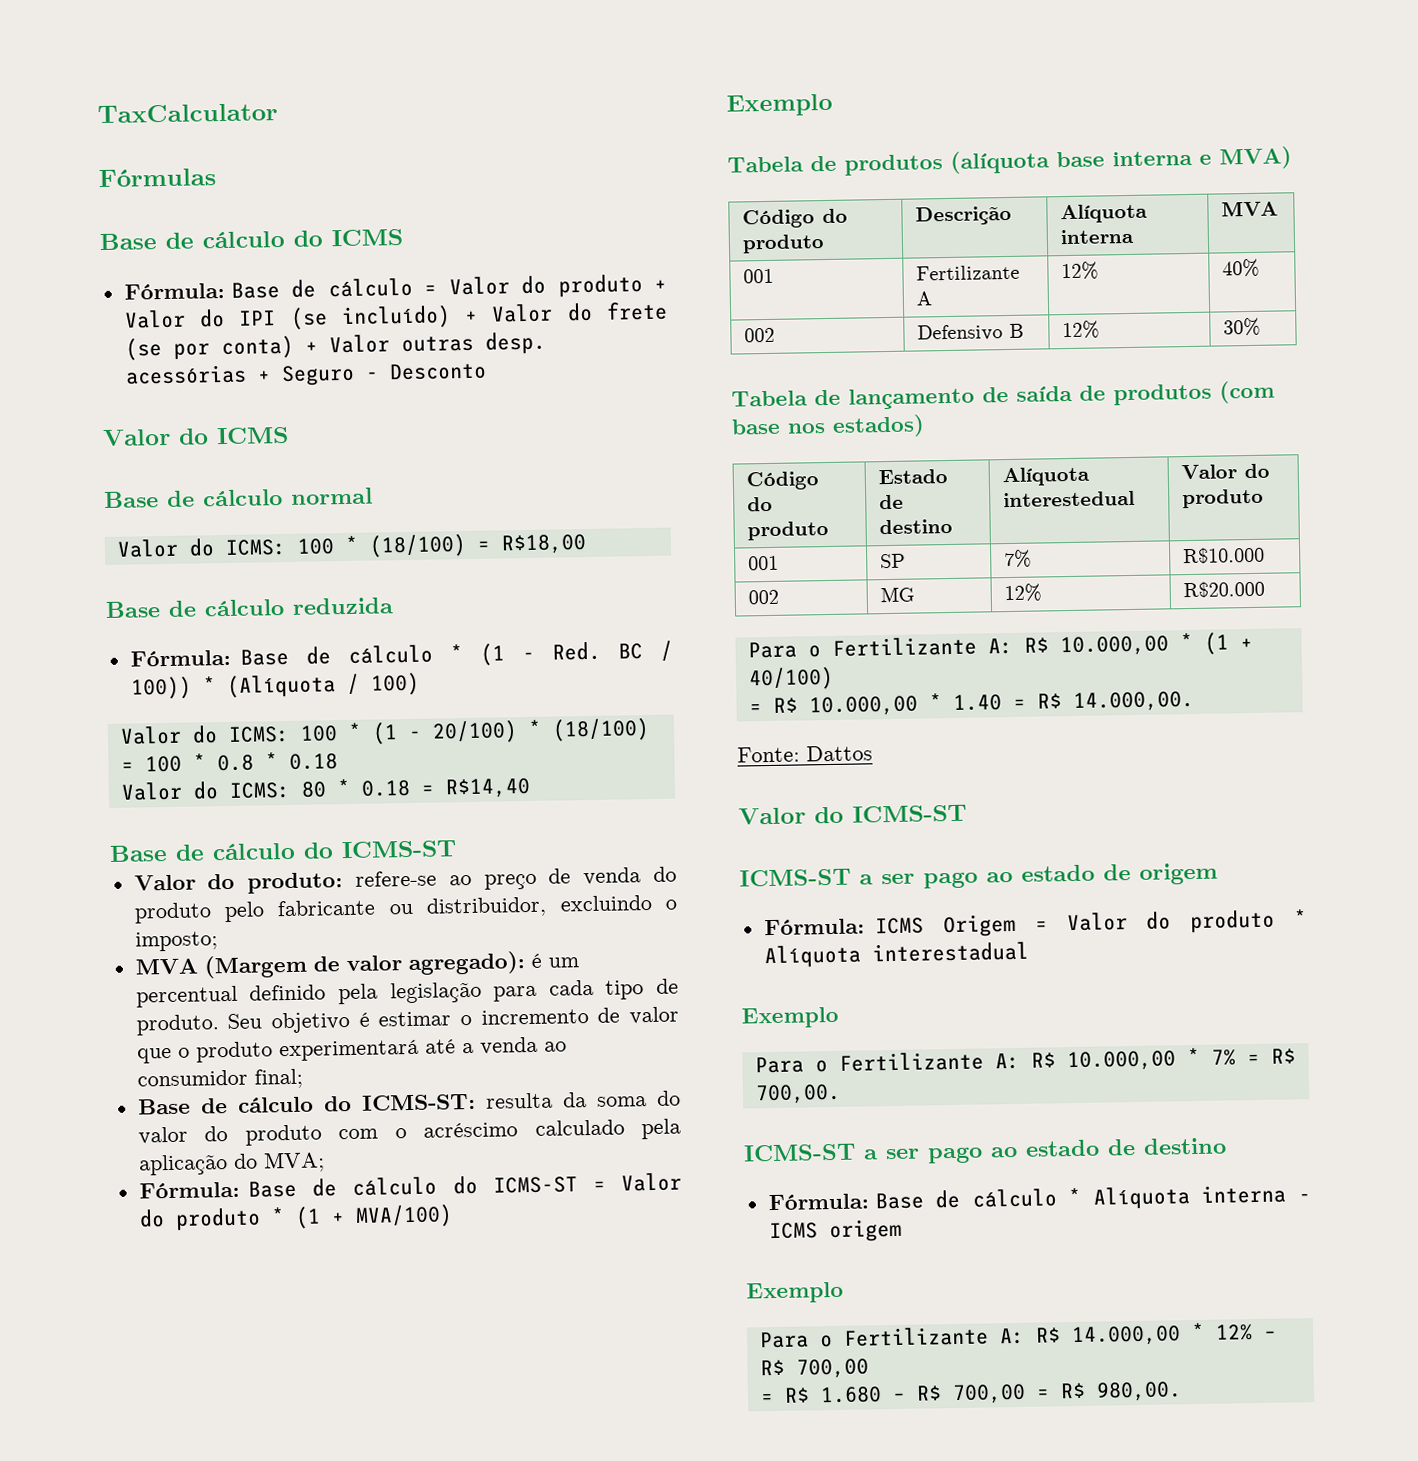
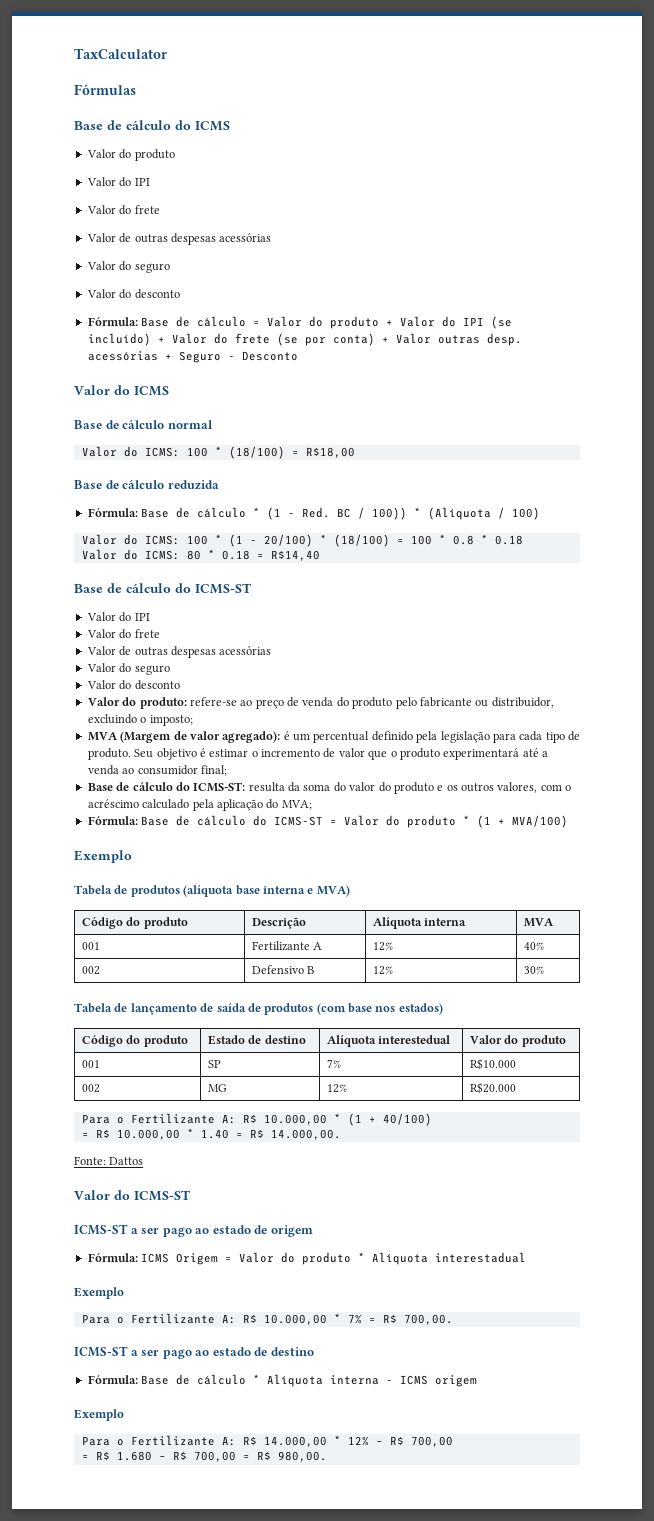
  Base de cálculo do ICMS
+ Valor do produto
+ Valor do IPI
+ Valor do frete
+ Valor de outras despesas acessórias
+ Valor do seguro
+ Valor do desconto
  Valor do ICMS: 80 * 0.18 = R$14,40
  Base de cálculo do ICMS-ST
+ Valor do IPI
+ Valor do frete
+ Valor de outras despesas acessórias
+ Valor do seguro
+ Valor do desconto
- Base de cálculo do ICMS-ST: resulta da soma do valor do produto com o acréscimo calculado pela aplicação do MVA;
+ Base de cálculo do ICMS-ST: resulta da soma do valor do produto e os outros valores, com o acréscimo calculado pela aplicação do MVA;

